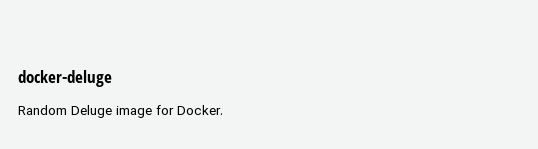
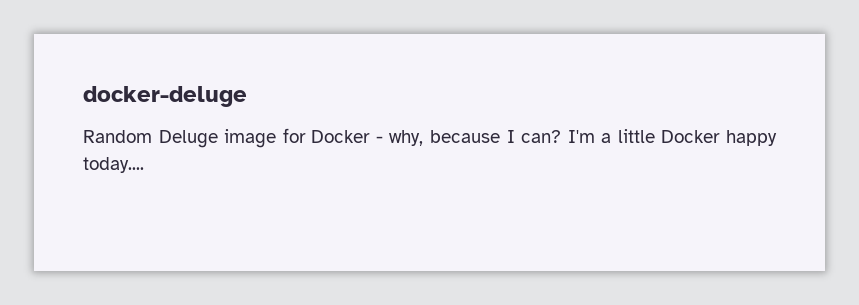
- Random Deluge image for Docker.
+ Random Deluge image for Docker - why, because I can? I'm a little Docker happy today....

